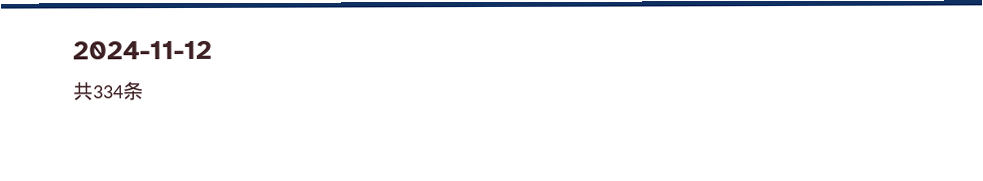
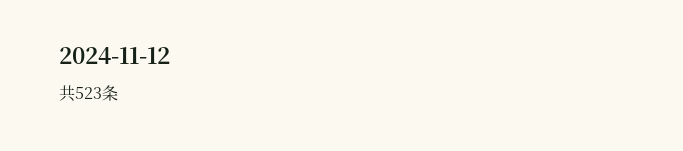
- 共334条
+ 共523条

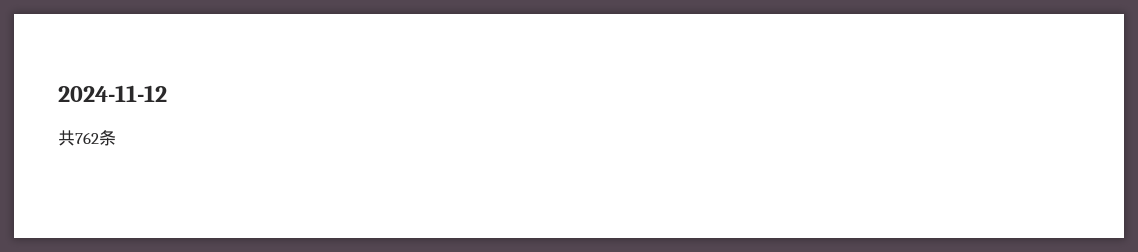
- 共523条
+ 共762条

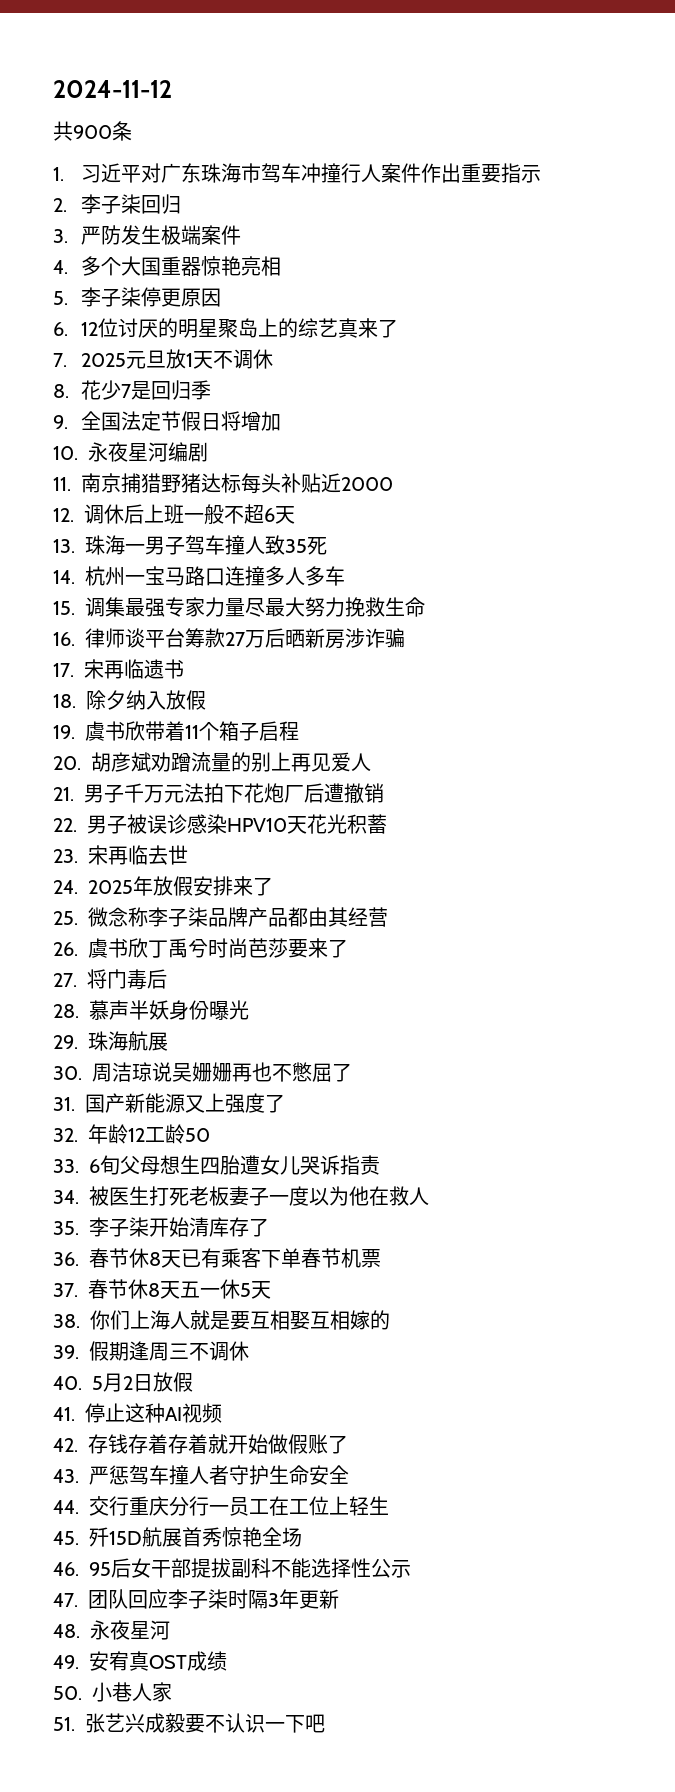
- 共762条
+ 共900条
+ 1.习近平对广东珠海市驾车冲撞行人案件作出重要指示
+ 2.李子柒回归
+ 3.严防发生极端案件
+ 4.多个大国重器惊艳亮相
+ 5.李子柒停更原因
+ 6. 12位讨厌的明星聚岛上的综艺真来了
+ 7. 2025元旦放1天不调休
+ 8.花少7是回归季
+ 9.全国法定节假日将增加
+ 10.永夜星河编剧
+ 11.南京捕猎野猪达标每头补贴近2000
+ 12.调休后上班一般不超6天
+ 13.珠海一男子驾车撞人致35死
+ 14.杭州一宝马路口连撞多人多车
+ 15.调集最强专家力量尽最大努力挽救生命
+ 16.律师谈平台筹款27万后晒新房涉诈骗
+ 17.宋再临遗书
+ 18.除夕纳入放假
+ 19.虞书欣带着11个箱子启程
+ 20.胡彦斌劝蹭流量的别上再见爱人
+ 21.男子千万元法拍下花炮厂后遭撤销
+ 22.男子被误诊感染HPV10天花光积蓄
+ 23.宋再临去世
+ 24. 2025年放假安排来了
+ 25.微念称李子柒品牌产品都由其经营
+ 26.虞书欣丁禹兮时尚芭莎要来了
+ 27.将门毒后
+ 28.慕声半妖身份曝光
+ 29.珠海航展
+ 30.周洁琼说吴姗姗再也不憋屈了
+ 31.国产新能源又上强度了
+ 32.年龄12工龄50
+ 33. 6旬父母想生四胎遭女儿哭诉指责
+ 34.被医生打死老板妻子一度以为他在救人
+ 35.李子柒开始清库存了
+ 36.春节休8天已有乘客下单春节机票
+ 37.春节休8天五一休5天
+ 38.你们上海人就是要互相娶互相嫁的
+ 39.假期逢周三不调休
+ 40. 5月2日放假
+ 41.停止这种AI视频
+ 42.存钱存着存着就开始做假账了
+ 43.严惩驾车撞人者守护生命安全
+ 44.交行重庆分行一员工在工位上轻生
+ 45.歼15D航展首秀惊艳全场
+ 46. 95后女干部提拔副科不能选择性公示
+ 47.团队回应李子柒时隔3年更新
+ 48.永夜星河
+ 49.安宥真OST成绩
+ 50.小巷人家
+ 51.张艺兴成毅要不认识一下吧

